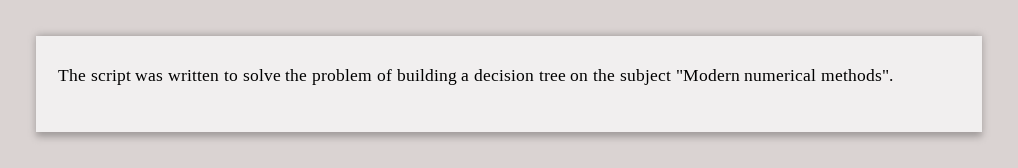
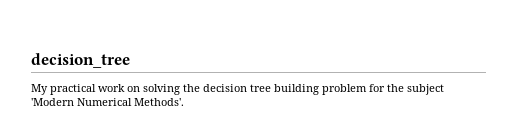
- The script was written to solve the problem of building a decision tree on the subject "Modern numerical methods".
+ decision_tree
+ My practical work on solving the decision tree building problem for the subject 'Modern Numerical Methods'.

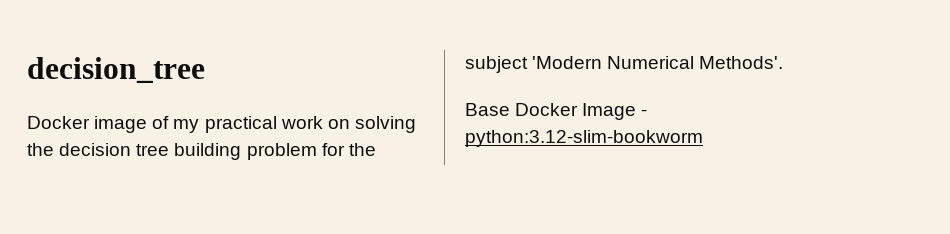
- My practical work on solving the decision tree building problem for the subject 'Modern Numerical Methods'.
+ Docker image of my practical work on solving the decision tree building problem for the subject 'Modern Numerical Methods'.
+ Base Docker Image - python:3.12-slim-bookworm

